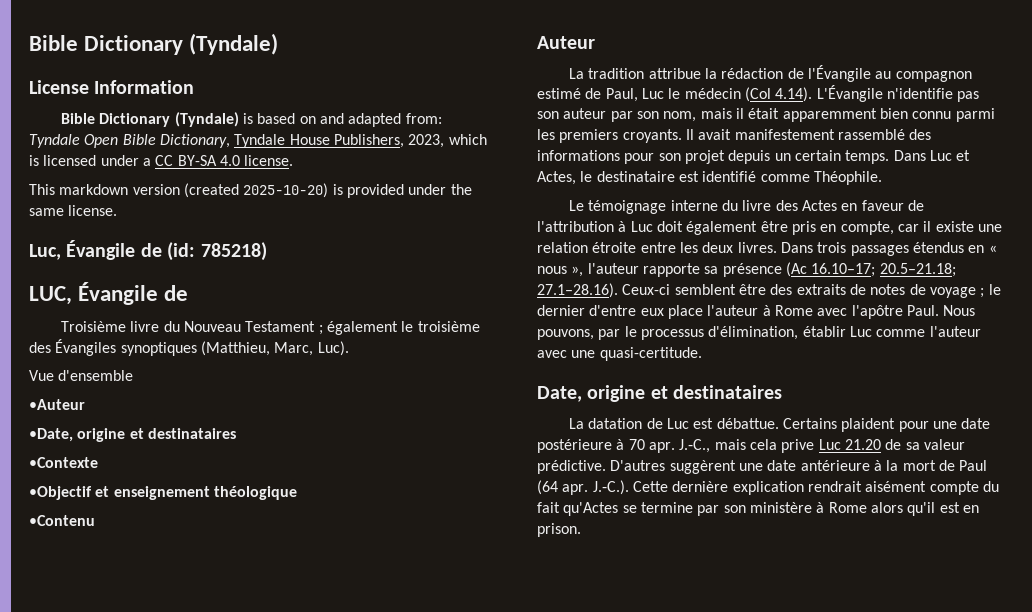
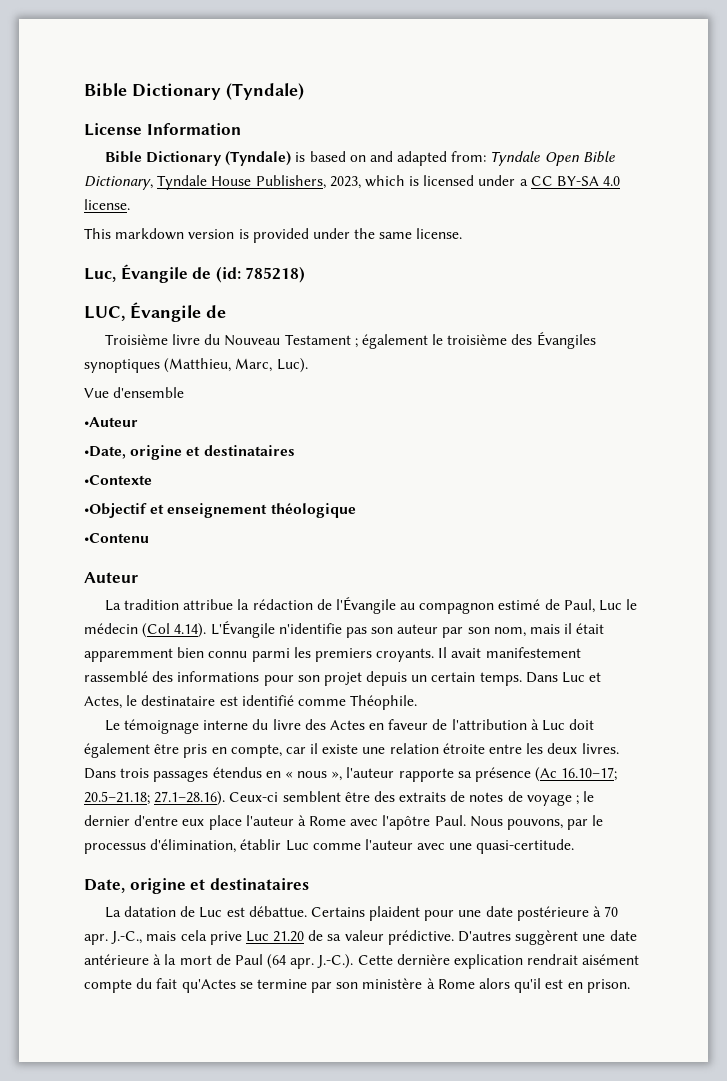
- This markdown version (created 2025-10-20) is provided under the same license.
+ This markdown version is provided under the same license.

